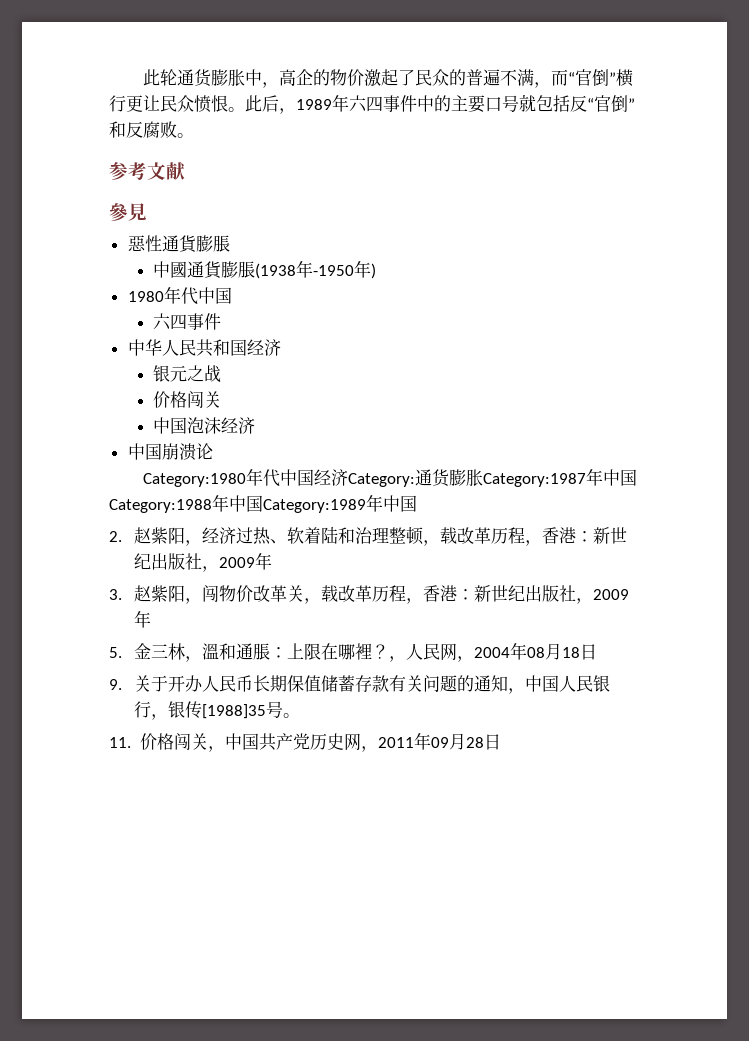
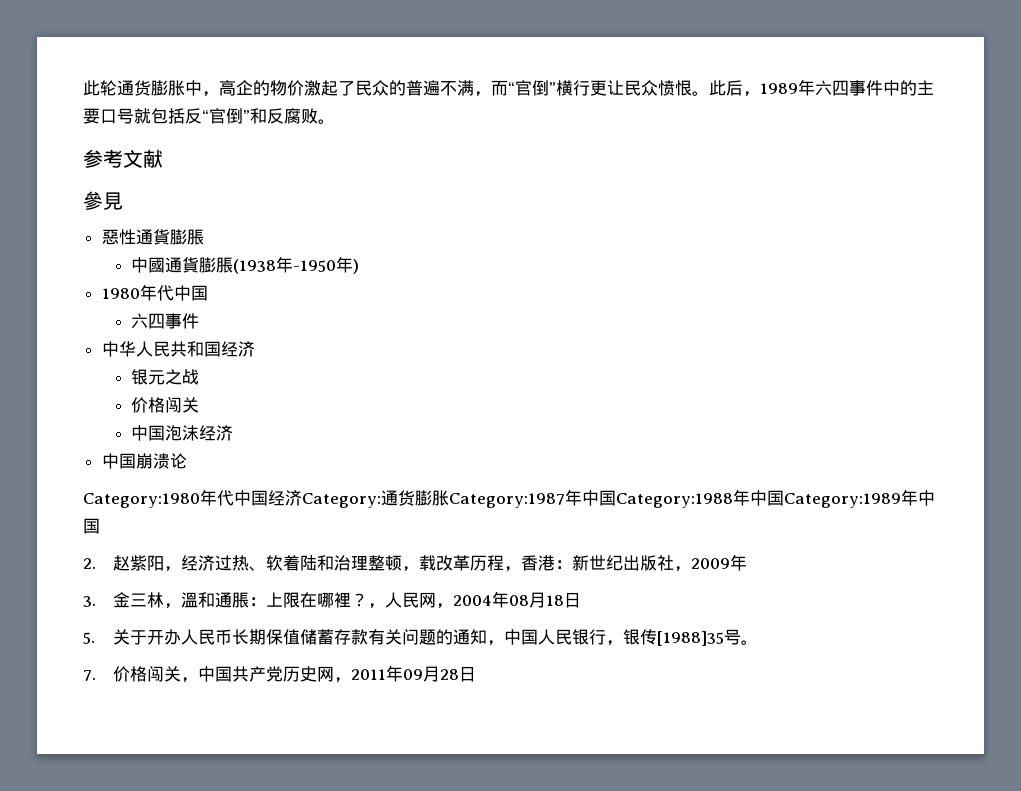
- 3.赵紫阳，闯物价改革关，载改革历程，香港：新世纪出版社，2009年
- 5.金三林，溫和通脹：上限在哪裡？
+ 3.金三林，溫和通脹：上限在哪裡？
- 9.关于开办人民币长期保值储蓄存款有关问题的通知，中国人民银行，银传[1988]35号。
+ 5.关于开办人民币长期保值储蓄存款有关问题的通知，中国人民银行，银传[1988]35号。
- 11.价格闯关，中国共产党历史网，2011年09月28日
+ 7.价格闯关，中国共产党历史网，2011年09月28日

